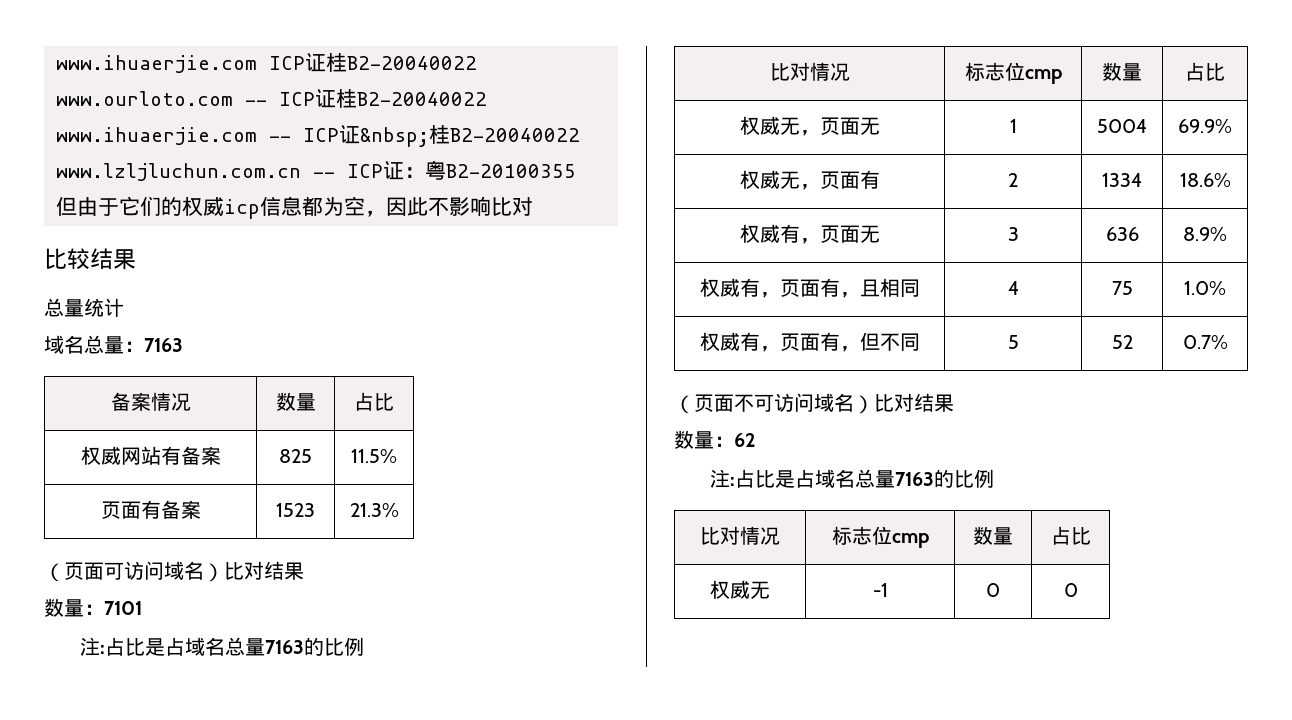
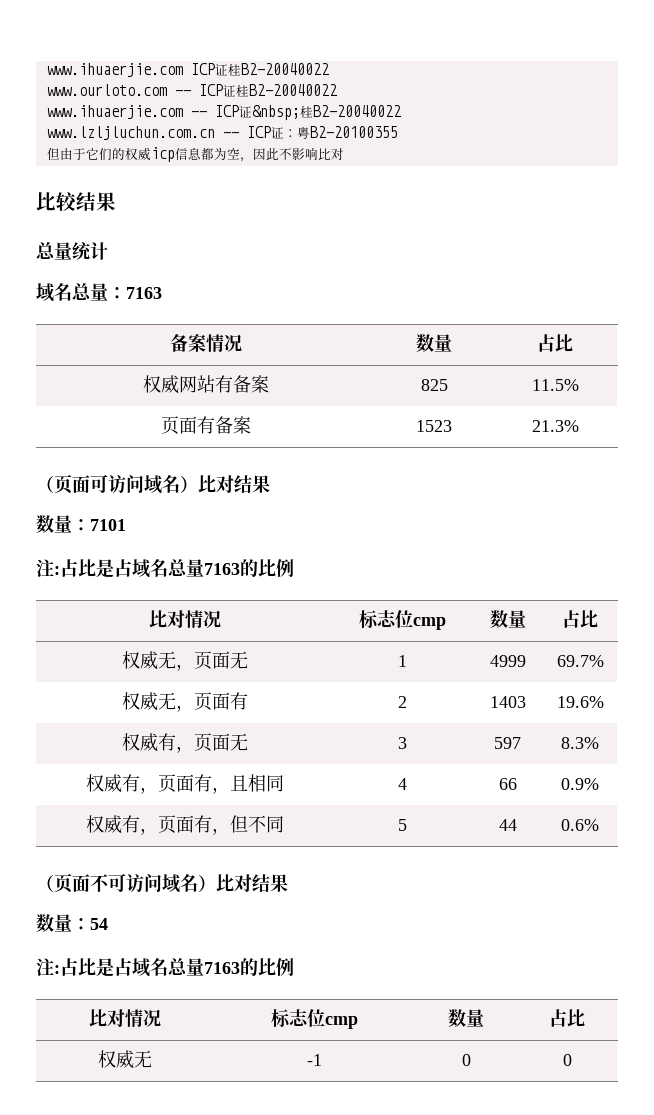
- 权威无，页面无 | 1 | 5004 | 69.9%
+ 权威无，页面无 | 1 | 4999 | 69.7%
- 权威无，页面有 | 2 | 1334 | 18.6%
+ 权威无，页面有 | 2 | 1403 | 19.6%
- 权威有，页面无 | 3 | 636 | 8.9%
+ 权威有，页面无 | 3 | 597 | 8.3%
- 权威有，页面有，且相同 | 4 | 75 | 1.0%
+ 权威有，页面有，且相同 | 4 | 66 | 0.9%
- 权威有，页面有，但不同 | 5 | 52 | 0.7%
+ 权威有，页面有，但不同 | 5 | 44 | 0.6%
- 数量：62
+ 数量：54

